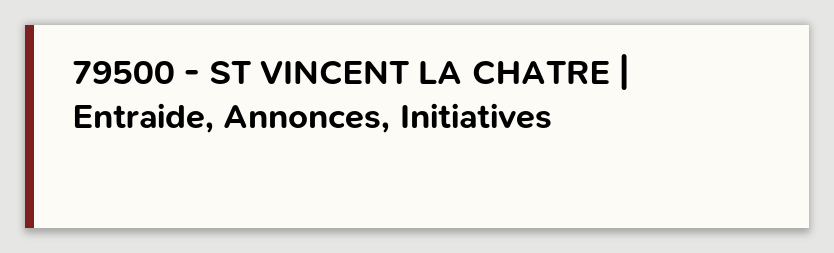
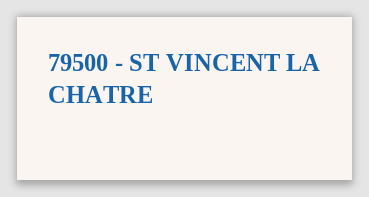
- 79500 - ST VINCENT LA CHATRE | Entraide, Annonces, Initiatives
+ 79500 - ST VINCENT LA CHATRE

